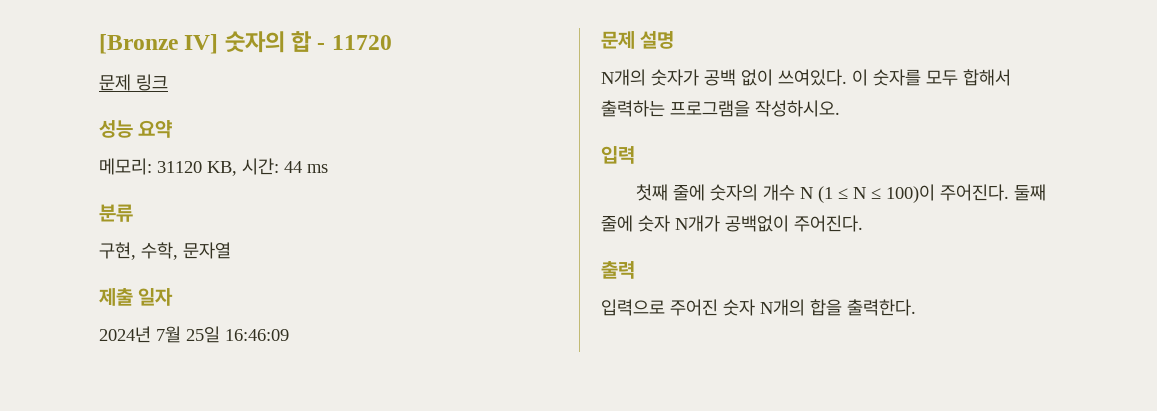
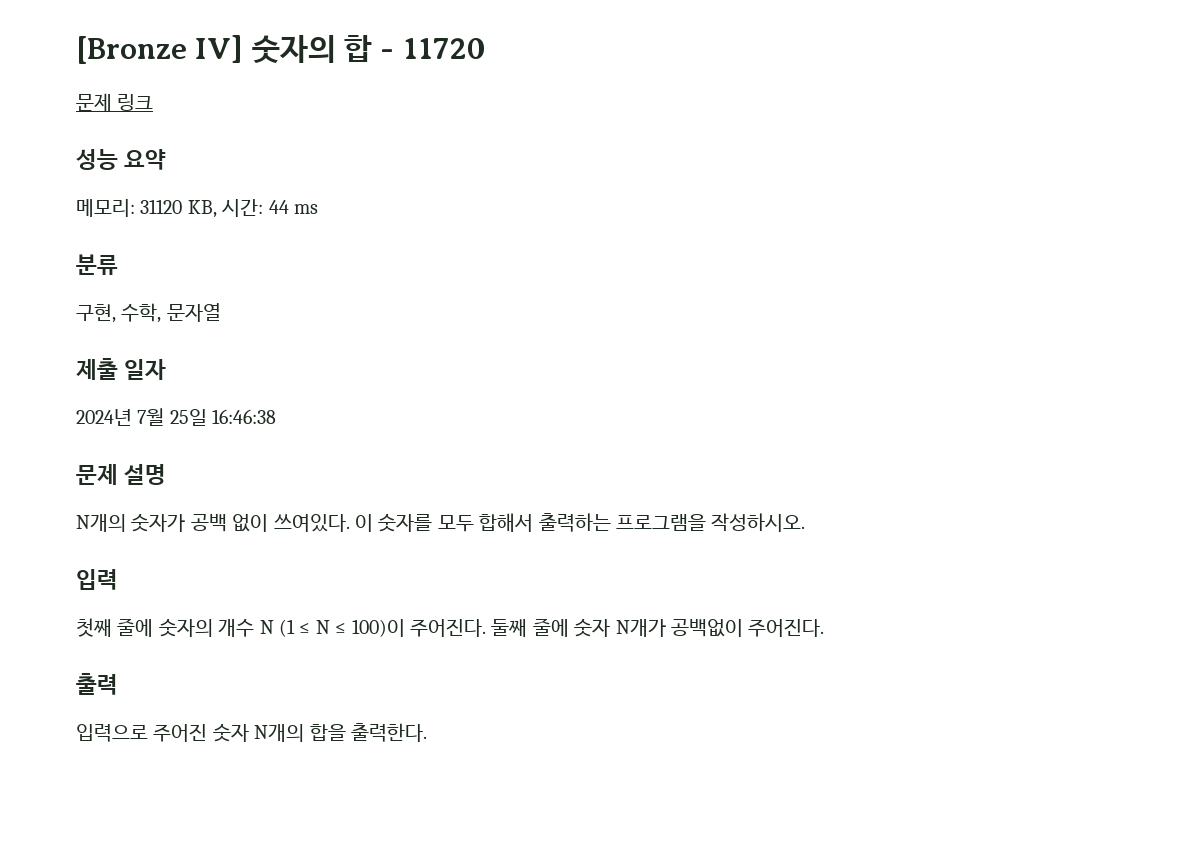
- 2024년 7월 25일 16:46:09
+ 2024년 7월 25일 16:46:38

